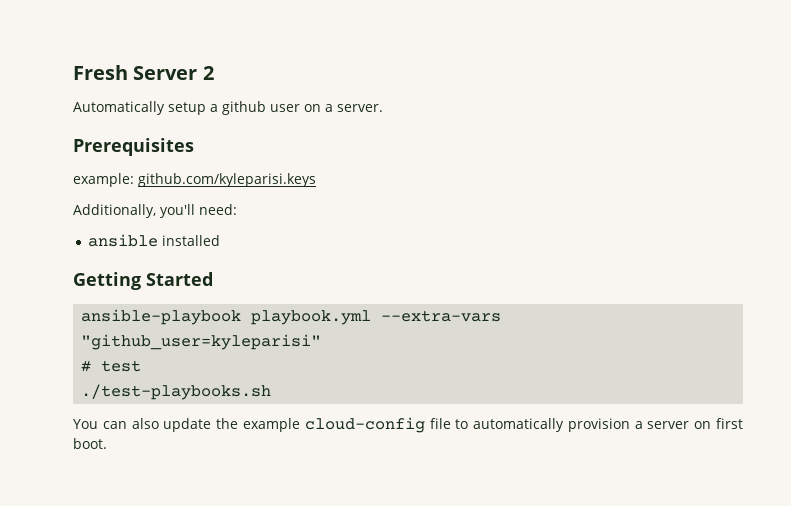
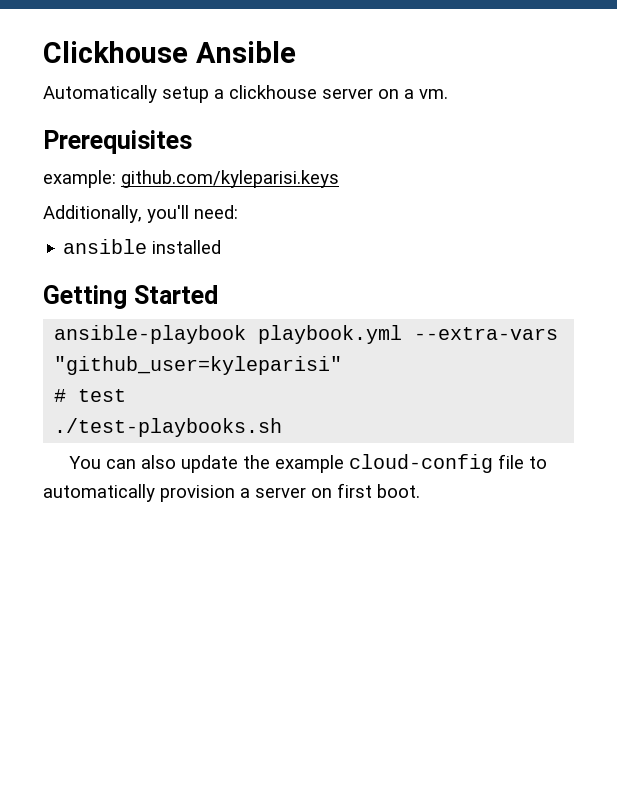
- Fresh Server 2
+ Clickhouse Ansible
- Automatically setup a github user on a server.
+ Automatically setup a clickhouse server on a vm.

